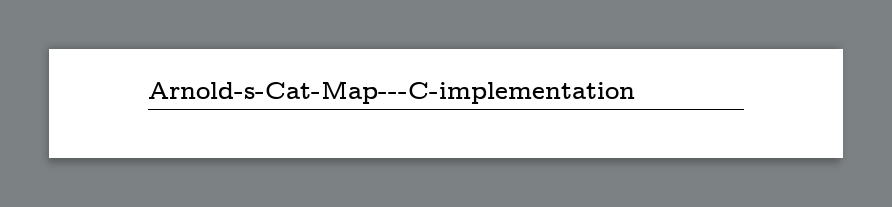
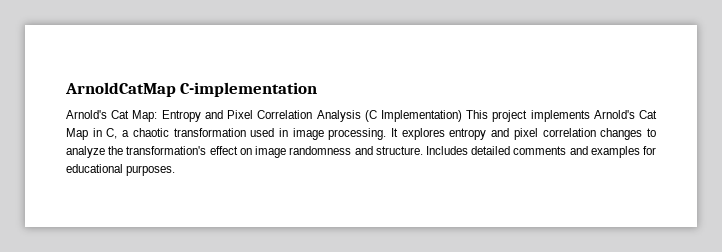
- Arnold-s-Cat-Map---C-implementation
+ ArnoldCatMap C-implementation
+ Arnold's Cat Map: Entropy and Pixel Correlation Analysis (C Implementation) This project implements Arnold's Cat Map in C, a chaotic transformation used in image processing. It explores entropy and pixel correlation changes to analyze the transformation's effect on image randomness and structure. Includes detailed comments and examples for educational purposes.

